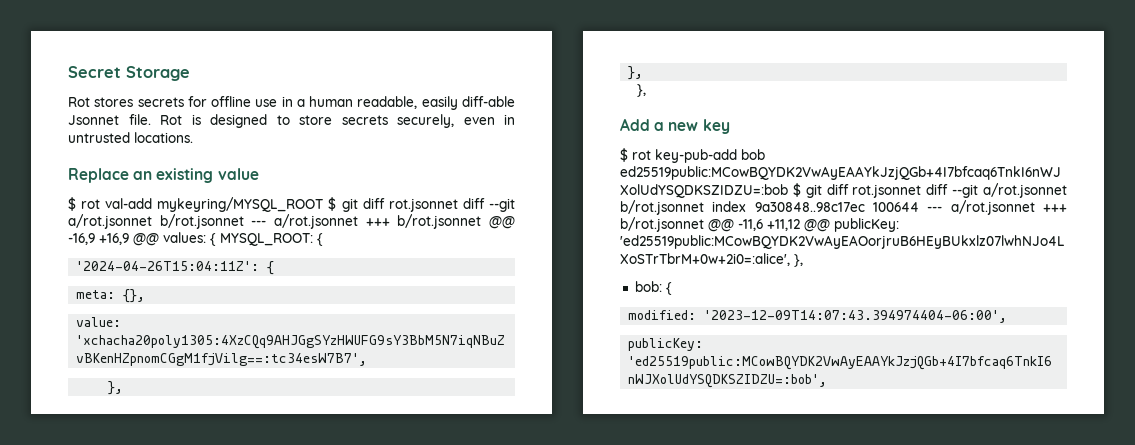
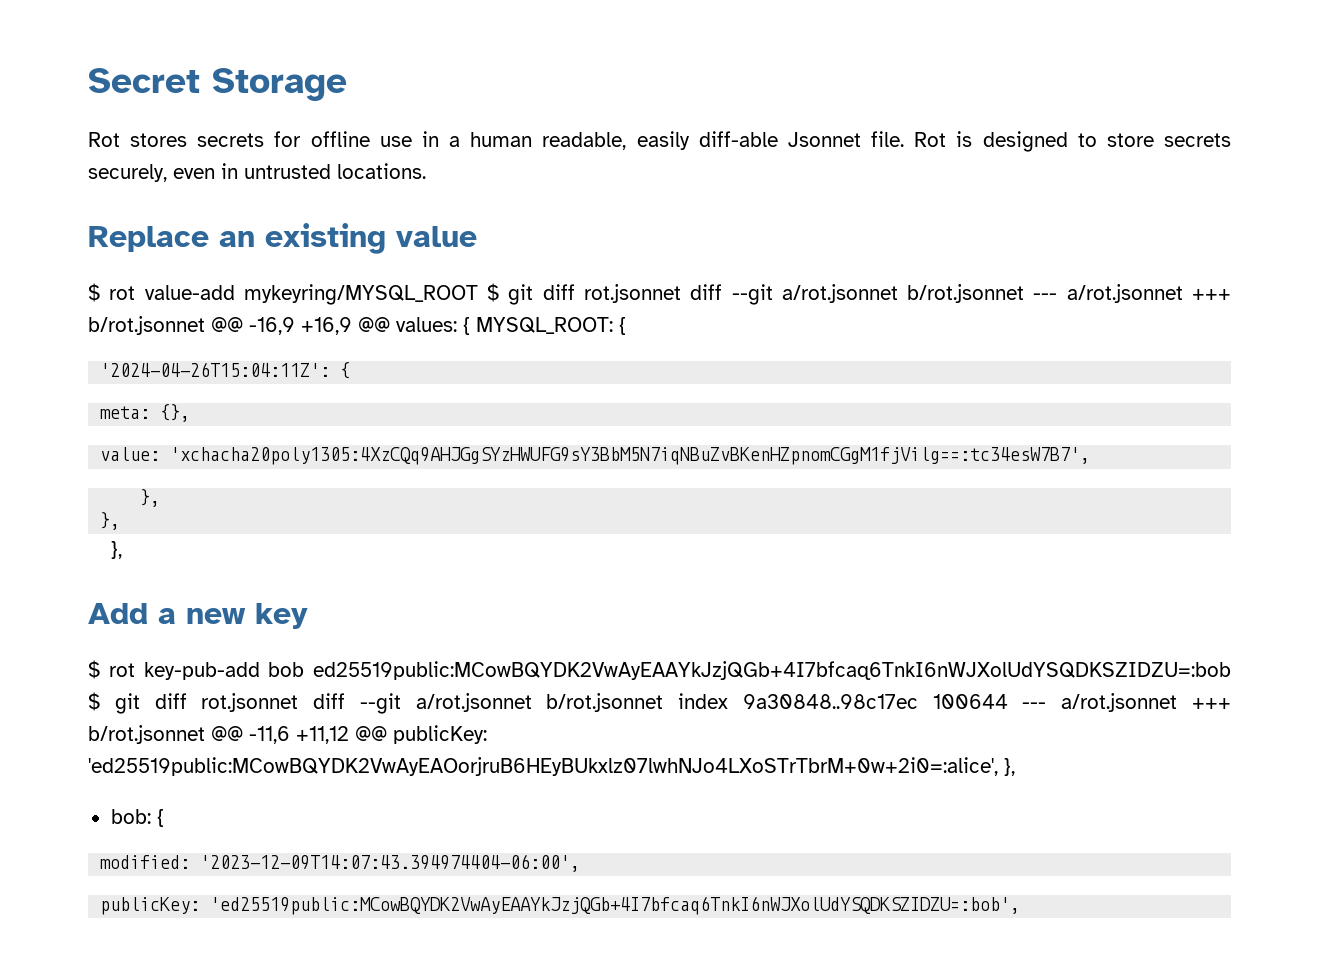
- $ rot val-add mykeyring/MYSQL_ROOT $ git diff rot.jsonnet diff --git a/rot.jsonnet b/rot.jsonnet --- a/rot.jsonnet +++ b/rot.jsonnet @@ -16,9 +16,9 @@ values: { MYSQL_ROOT: {
+ $ rot value-add mykeyring/MYSQL_ROOT $ git diff rot.jsonnet diff --git a/rot.jsonnet b/rot.jsonnet --- a/rot.jsonnet +++ b/rot.jsonnet @@ -16,9 +16,9 @@ values: { MYSQL_ROOT: {

